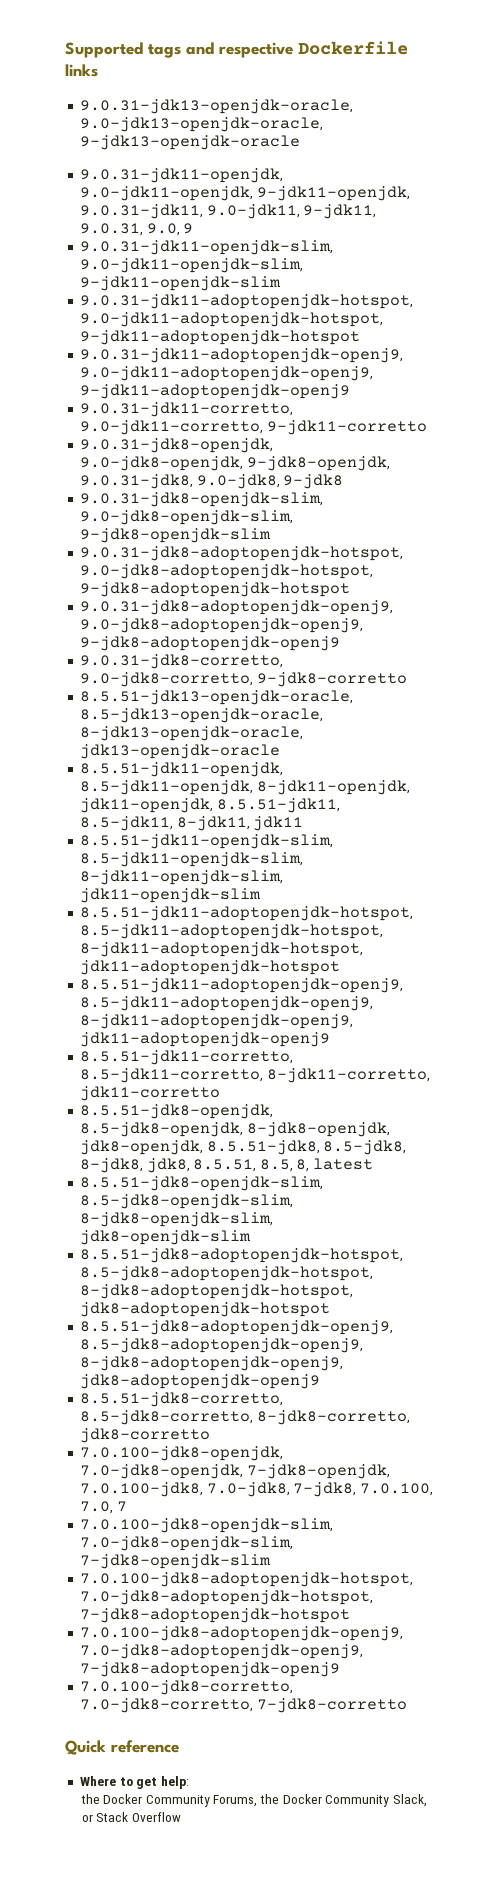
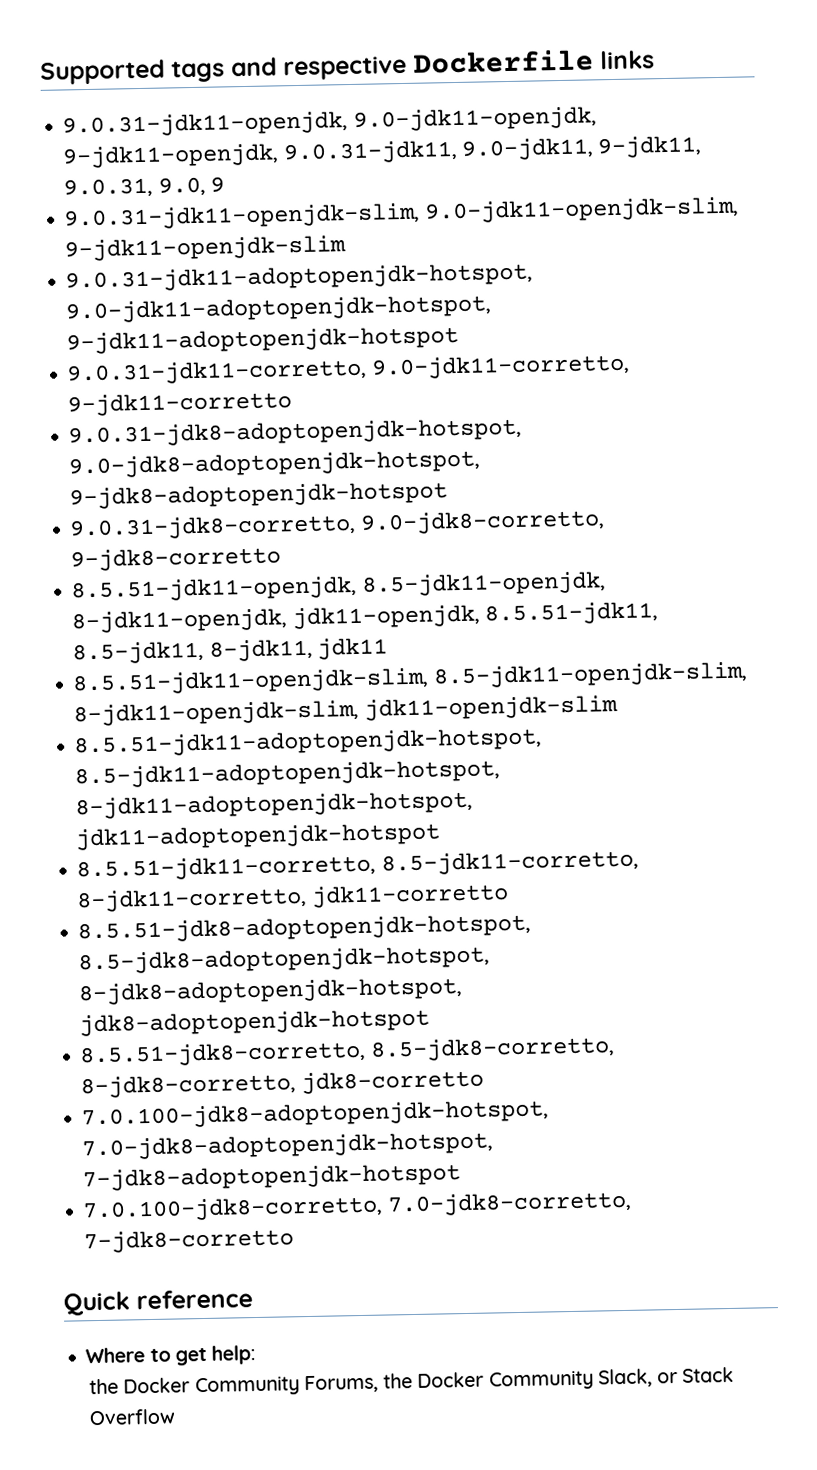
- 9.0.31-jdk13-openjdk-oracle, 9.0-jdk13-openjdk-oracle, 9-jdk13-openjdk-oracle
- 9.0.31-jdk11-adoptopenjdk-openj9, 9.0-jdk11-adoptopenjdk-openj9, 9-jdk11-adoptopenjdk-openj9
- 9.0.31-jdk8-openjdk, 9.0-jdk8-openjdk, 9-jdk8-openjdk, 9.0.31-jdk8, 9.0-jdk8, 9-jdk8
- 9.0.31-jdk8-openjdk-slim, 9.0-jdk8-openjdk-slim, 9-jdk8-openjdk-slim
- 9.0.31-jdk8-adoptopenjdk-openj9, 9.0-jdk8-adoptopenjdk-openj9, 9-jdk8-adoptopenjdk-openj9
- 8.5.51-jdk13-openjdk-oracle, 8.5-jdk13-openjdk-oracle, 8-jdk13-openjdk-oracle, jdk13-openjdk-oracle
- 8.5.51-jdk11-adoptopenjdk-openj9, 8.5-jdk11-adoptopenjdk-openj9, 8-jdk11-adoptopenjdk-openj9, jdk11-adoptopenjdk-openj9
- 8.5.51-jdk8-openjdk, 8.5-jdk8-openjdk, 8-jdk8-openjdk, jdk8-openjdk, 8.5.51-jdk8, 8.5-jdk8, 8-jdk8, jdk8, 8.5.51, 8.5, 8, latest
- 8.5.51-jdk8-openjdk-slim, 8.5-jdk8-openjdk-slim, 8-jdk8-openjdk-slim, jdk8-openjdk-slim
- 8.5.51-jdk8-adoptopenjdk-openj9, 8.5-jdk8-adoptopenjdk-openj9, 8-jdk8-adoptopenjdk-openj9, jdk8-adoptopenjdk-openj9
- 7.0.100-jdk8-openjdk, 7.0-jdk8-openjdk, 7-jdk8-openjdk, 7.0.100-jdk8, 7.0-jdk8, 7-jdk8, 7.0.100, 7.0, 7
- 7.0.100-jdk8-openjdk-slim, 7.0-jdk8-openjdk-slim, 7-jdk8-openjdk-slim
- 7.0.100-jdk8-adoptopenjdk-openj9, 7.0-jdk8-adoptopenjdk-openj9, 7-jdk8-adoptopenjdk-openj9

